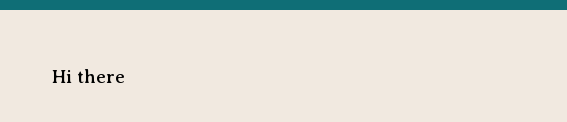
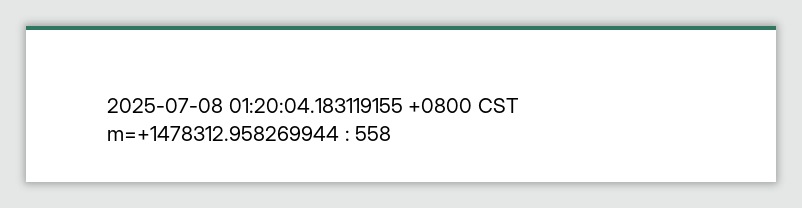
- Hi there
+ 2025-07-08 01:20:04.183119155 +0800 CST m=+1478312.958269944 : 558

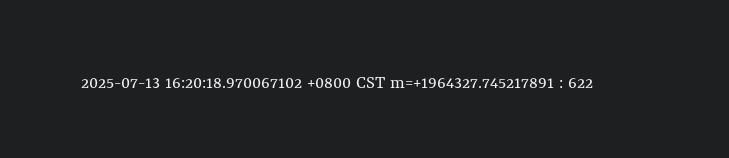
- 2025-07-08 01:20:04.183119155 +0800 CST m=+1478312.958269944 : 558
+ 2025-07-13 16:20:18.970067102 +0800 CST m=+1964327.745217891 : 622

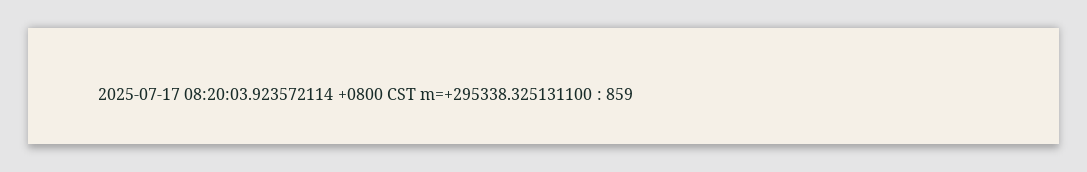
- 2025-07-13 16:20:18.970067102 +0800 CST m=+1964327.745217891 : 622
+ 2025-07-17 08:20:03.923572114 +0800 CST m=+295338.325131100 : 859

